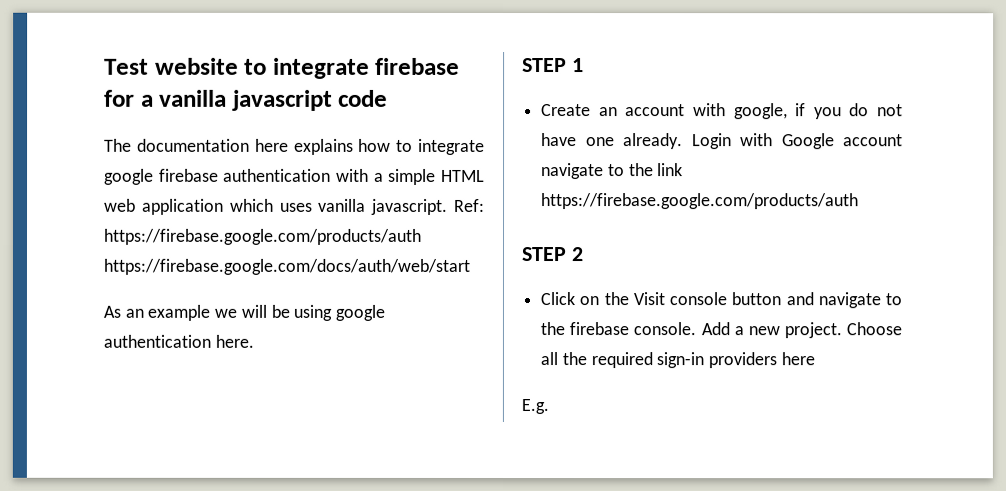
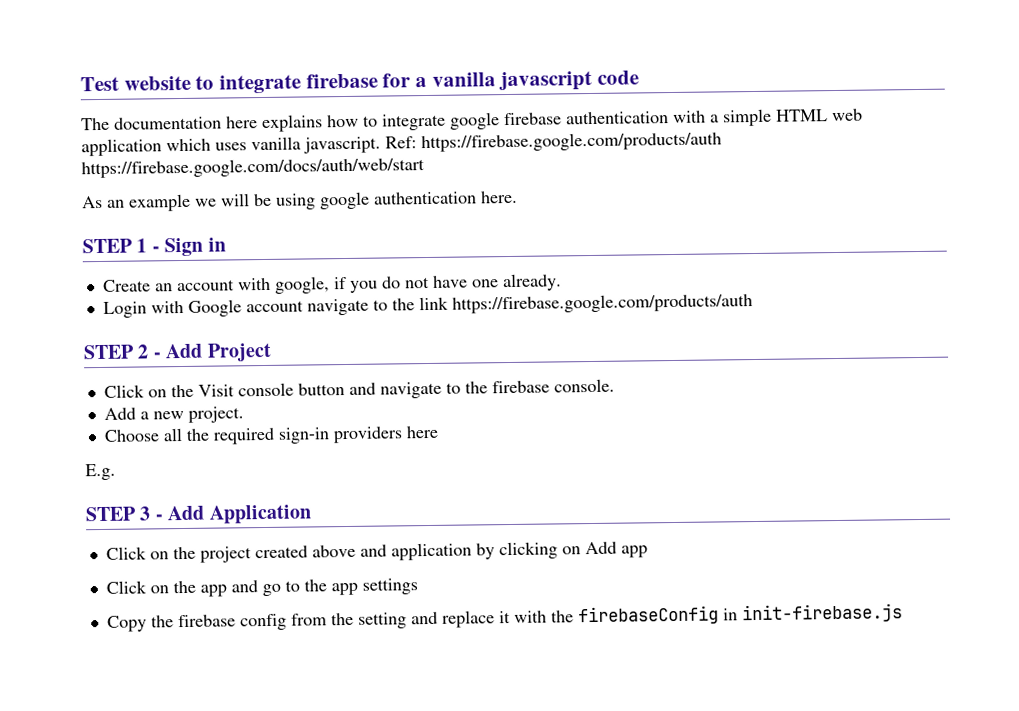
- STEP 1
+ STEP 1 - Sign in
- Create an account with google, if you do not have one already. Login with Google account navigate to the link https://firebase.google.com/products/auth
+ Create an account with google, if you do not have one already.
+ Login with Google account navigate to the link https://firebase.google.com/products/auth
- STEP 2
+ STEP 2 - Add Project
- Click on the Visit console button and navigate to the firebase console. Add a new project. Choose all the required sign-in providers here
+ Click on the Visit console button and navigate to the firebase console.
+ Add a new project.
+ Choose all the required sign-in providers here
+ STEP 3 - Add Application
+ Click on the project created above and application by clicking on Add app
+ Click on the app and go to the app settings
+ Copy the firebase config from the setting and replace it with the firebaseConfig in init-firebase.js

